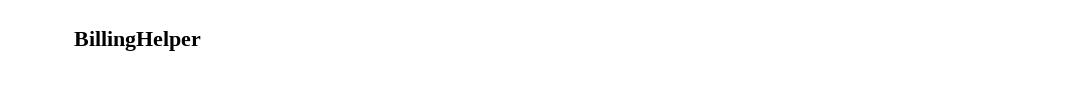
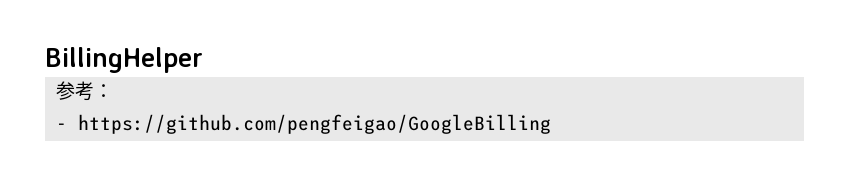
+ 参考：
+ - https://github.com/pengfeigao/GoogleBilling

